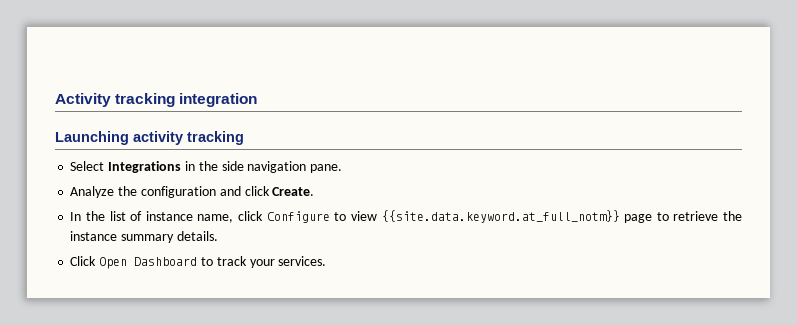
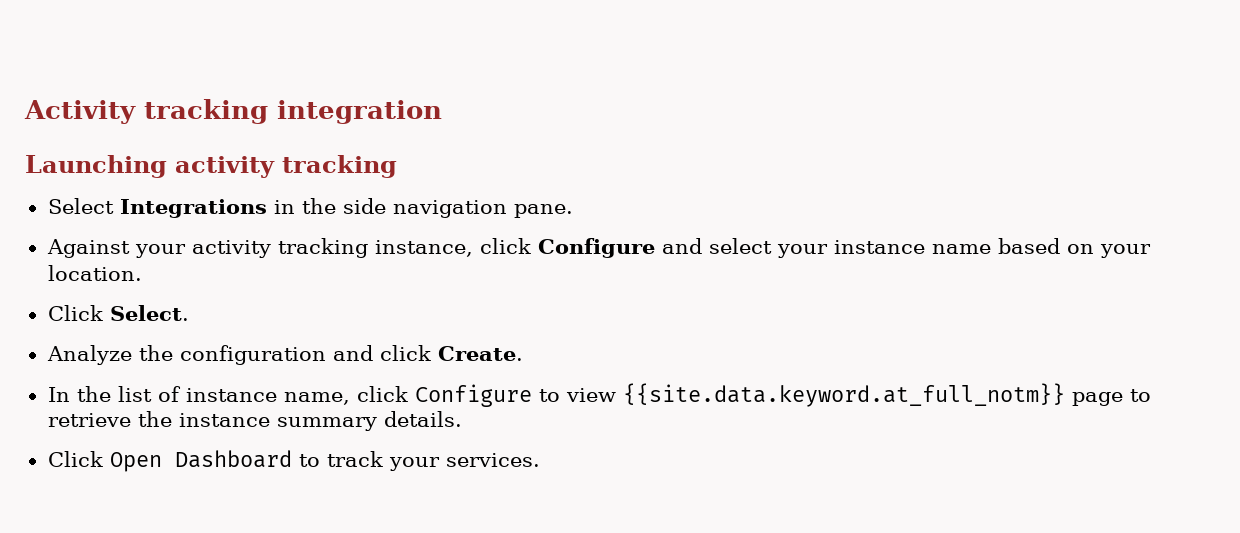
+ Against your activity tracking instance, click Configure and select your instance name based on your location.
+ Click Select.

